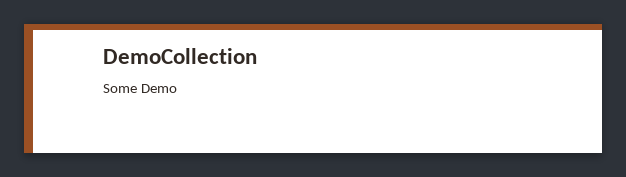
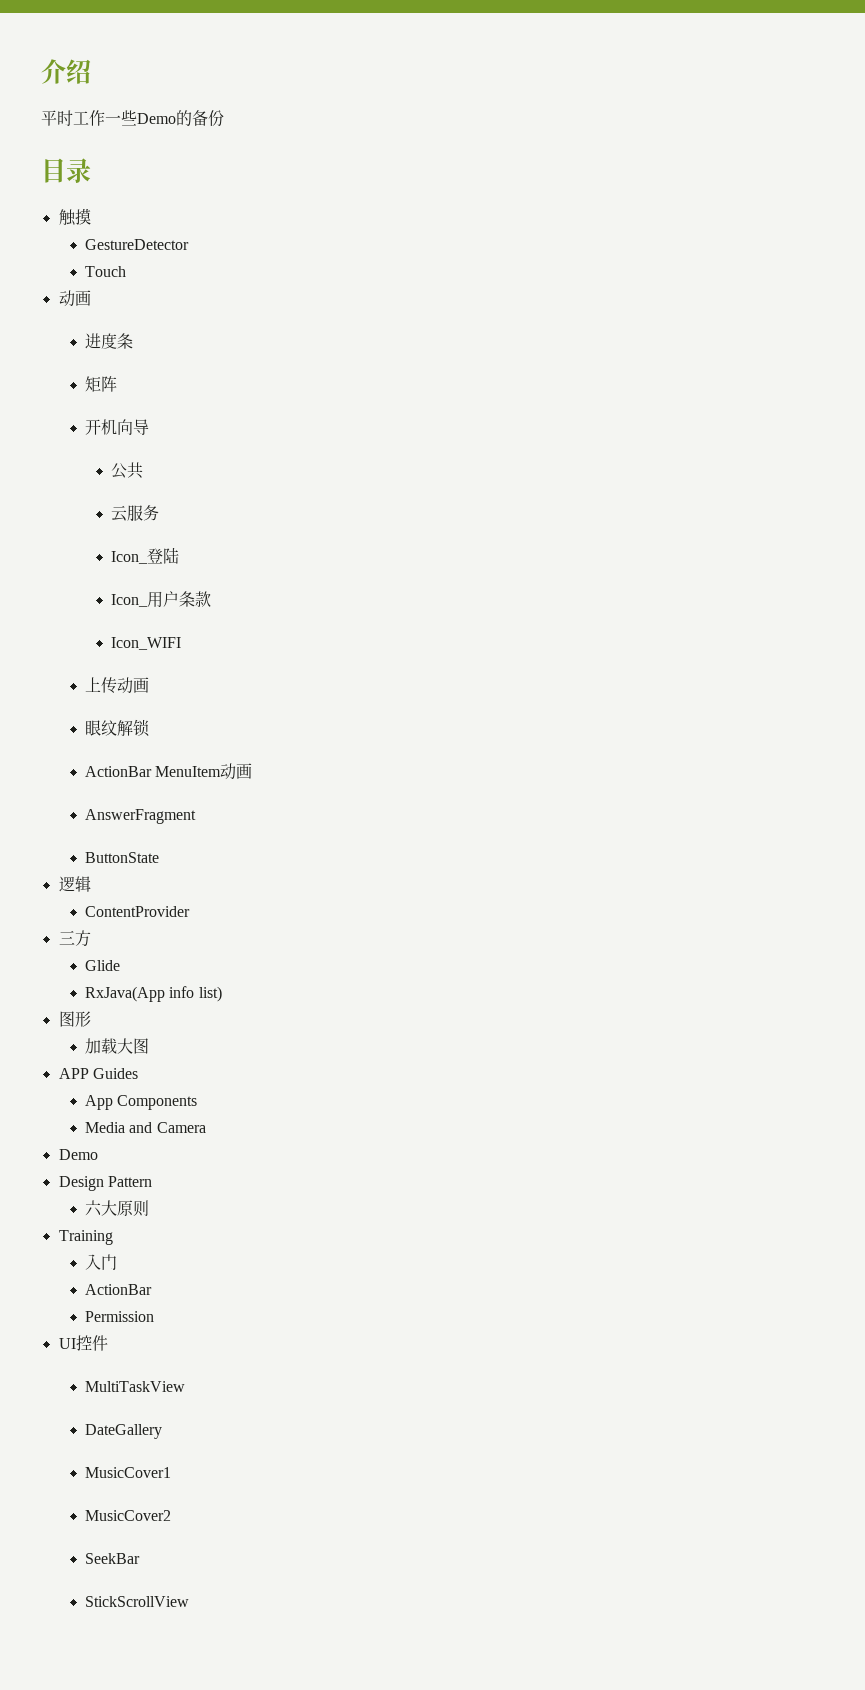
- DemoCollection
- Some Demo
+ 介绍
+ 平时工作一些Demo的备份
+ 目录
+ 触摸
+ GestureDetector
+ Touch
+ 动画
+ 进度条
+ 矩阵
+ 开机向导
+ 公共
+ 云服务
+ Icon_登陆
+ Icon_用户条款
+ Icon_WIFI
+ 上传动画
+ 眼纹解锁
+ ActionBar MenuItem动画
+ AnswerFragment
+ ButtonState
+ 逻辑
+ ContentProvider
+ 三方
+ Glide
+ RxJava(App info list)
+ 图形
+ 加载大图
+ APP Guides
+ App Components
+ Media and Camera
+ Demo
+ Design Pattern
+ 六大原则
+ Training
+ 入门
+ ActionBar
+ Permission
+ UI控件
+ MultiTaskView
+ DateGallery
+ MusicCover1
+ MusicCover2
+ SeekBar
+ StickScrollView

